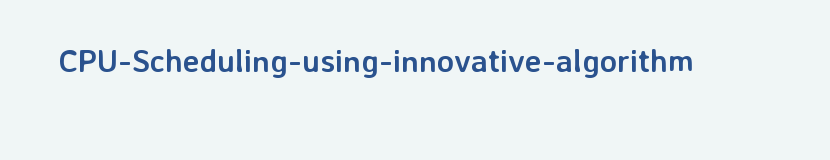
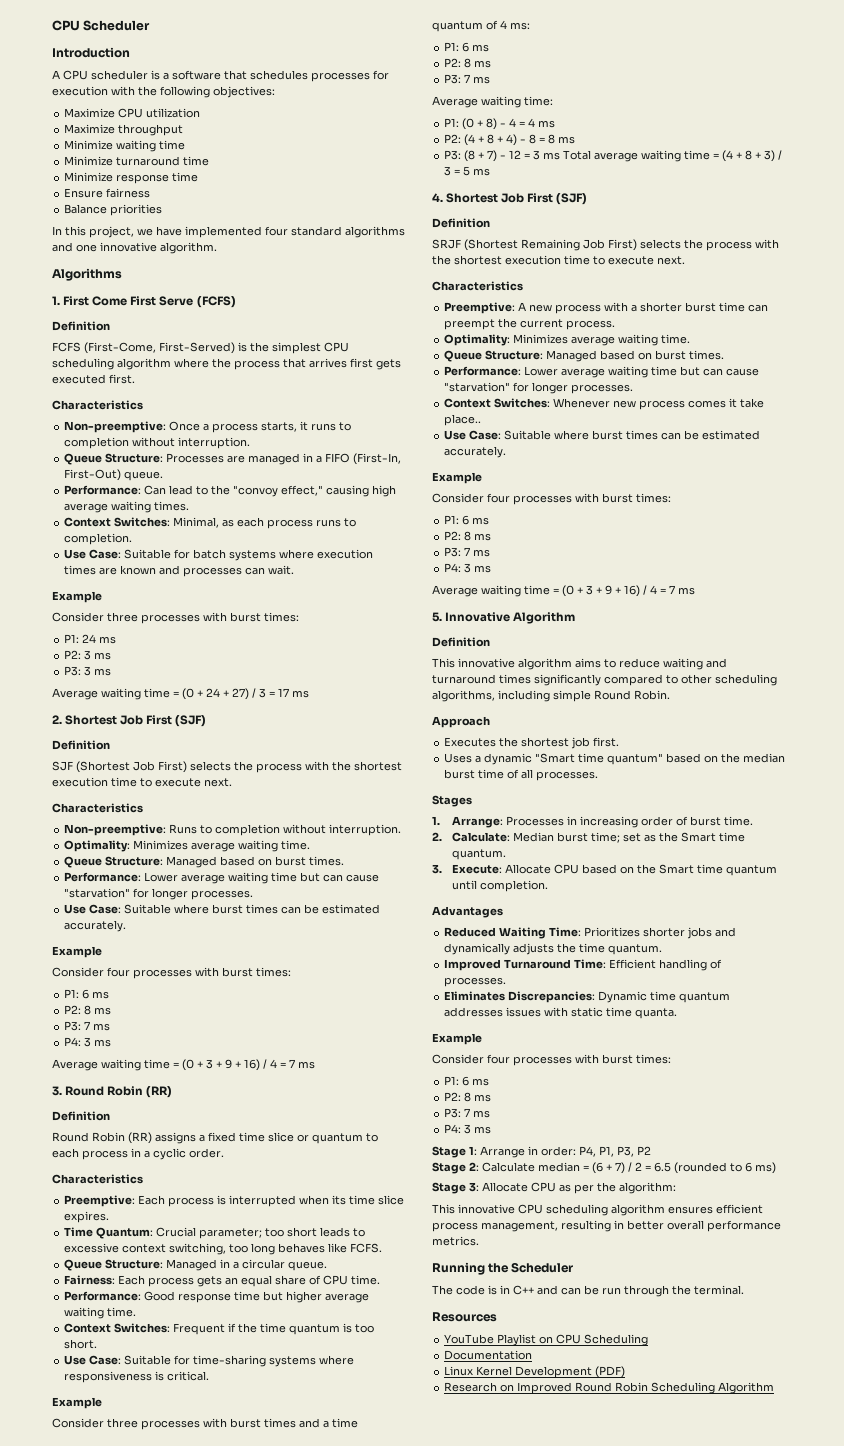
- CPU-Scheduling-using-innovative-algorithm
+ CPU Scheduler
+ Introduction
+ A CPU scheduler is a software that schedules processes for execution with the following objectives:
+ Maximize CPU utilization
+ Maximize throughput
+ Minimize waiting time
+ Minimize turnaround time
+ Minimize response time
+ Ensure fairness
+ Balance priorities
+ In this project, we have implemented four standard algorithms and one innovative algorithm.
+ Algorithms
+ 1. First Come First Serve (FCFS)
+ Definition
+ FCFS (First-Come, First-Served) is the simplest CPU scheduling algorithm where the process that arrives first gets executed first.
+ Characteristics
+ Non-preemptive: Once a process starts, it runs to completion without interruption.
+ Queue Structure: Processes are managed in a FIFO (First-In, First-Out) queue.
+ Performance: Can lead to the "convoy effect," causing high average waiting times.
+ Context Switches: Minimal, as each process runs to completion.
+ Use Case: Suitable for batch systems where execution times are known and processes can wait.
+ Example
+ Consider three processes with burst times:
+ P1: 24 ms
+ P2: 3 ms
+ P3: 3 ms
+ Average waiting time = (0 + 24 + 27) / 3 = 17 ms
+ 2. Shortest Job First (SJF)
+ Definition
+ SJF (Shortest Job First) selects the process with the shortest execution time to execute next.
+ Characteristics
+ Non-preemptive: Runs to completion without interruption.
+ Optimality: Minimizes average waiting time.
+ Queue Structure: Managed based on burst times.
+ Performance: Lower average waiting time but can cause "starvation" for longer processes.
+ Use Case: Suitable where burst times can be estimated accurately.
+ Example
+ Consider four processes with burst times:
+ P1: 6 ms
+ P2: 8 ms
+ P3: 7 ms
+ P4: 3 ms
+ Average waiting time = (0 + 3 + 9 + 16) / 4 = 7 ms
+ 3. Round Robin (RR)
+ Definition
+ Round Robin (RR) assigns a fixed time slice or quantum to each process in a cyclic order.
+ Characteristics
+ Preemptive: Each process is interrupted when its time slice expires.
+ Time Quantum: Crucial parameter; too short leads to excessive context switching, too long behaves like FCFS.
+ Queue Structure: Managed in a circular queue.
+ Fairness: Each process gets an equal share of CPU time.
+ Performance: Good response time but higher average waiting time.
+ Context Switches: Frequent if the time quantum is too short.
+ Use Case: Suitable for time-sharing systems where responsiveness is critical.
+ Example
+ Consider three processes with burst times and a time quantum of 4 ms:
+ P1: 6 ms
+ P2: 8 ms
+ P3: 7 ms
+ Average waiting time:
+ P1: (0 + 8) - 4 = 4 ms
+ P2: (4 + 8 + 4) - 8 = 8 ms
+ P3: (8 + 7) - 12 = 3 ms Total average waiting time = (4 + 8 + 3) / 3 = 5 ms
+ 4. Shortest Job First (SJF)
+ Definition
+ SRJF (Shortest Remaining Job First) selects the process with the shortest execution time to execute next.
+ Characteristics
+ Preemptive: A new process with a shorter burst time can preempt the current process.
+ Optimality: Minimizes average waiting time.
+ Queue Structure: Managed based on burst times.
+ Performance: Lower average waiting time but can cause "starvation" for longer processes.
+ Context Switches: Whenever new process comes it take place..
+ Use Case: Suitable where burst times can be estimated accurately.
+ Example
+ Consider four processes with burst times:
+ P1: 6 ms
+ P2: 8 ms
+ P3: 7 ms
+ P4: 3 ms
+ Average waiting time = (0 + 3 + 9 + 16) / 4 = 7 ms
+ 5. Innovative Algorithm
+ Definition
+ This innovative algorithm aims to reduce waiting and turnaround times significantly compared to other scheduling algorithms, including simple Round Robin.
+ Approach
+ Executes the shortest job first.
+ Uses a dynamic "Smart time quantum" based on the median burst time of all processes.
+ Stages
+ 1. Arrange: Processes in increasing order of burst time.
+ 2. Calculate: Median burst time; set as the Smart time quantum.
+ 3. Execute: Allocate CPU based on the Smart time quantum until completion.
+ Advantages
+ Reduced Waiting Time: Prioritizes shorter jobs and dynamically adjusts the time quantum.
+ Improved Turnaround Time: Efficient handling of processes.
+ Eliminates Discrepancies: Dynamic time quantum addresses issues with static time quanta.
+ Example
+ Consider four processes with burst times:
+ P1: 6 ms
+ P2: 8 ms
+ P3: 7 ms
+ P4: 3 ms
+ Stage 1: Arrange in order: P4, P1, P3, P2
+ Stage 2: Calculate median = (6 + 7) / 2 = 6.5 (rounded to 6 ms)
+ Stage 3: Allocate CPU as per the algorithm:
+ This innovative CPU scheduling algorithm ensures efficient process management, resulting in better overall performance metrics.
+ Running the Scheduler
+ The code is in C++ and can be run through the terminal.
+ Resources
+ YouTube Playlist on CPU Scheduling
+ Documentation
+ Linux Kernel Development (PDF)
+ Research on Improved Round Robin Scheduling Algorithm

